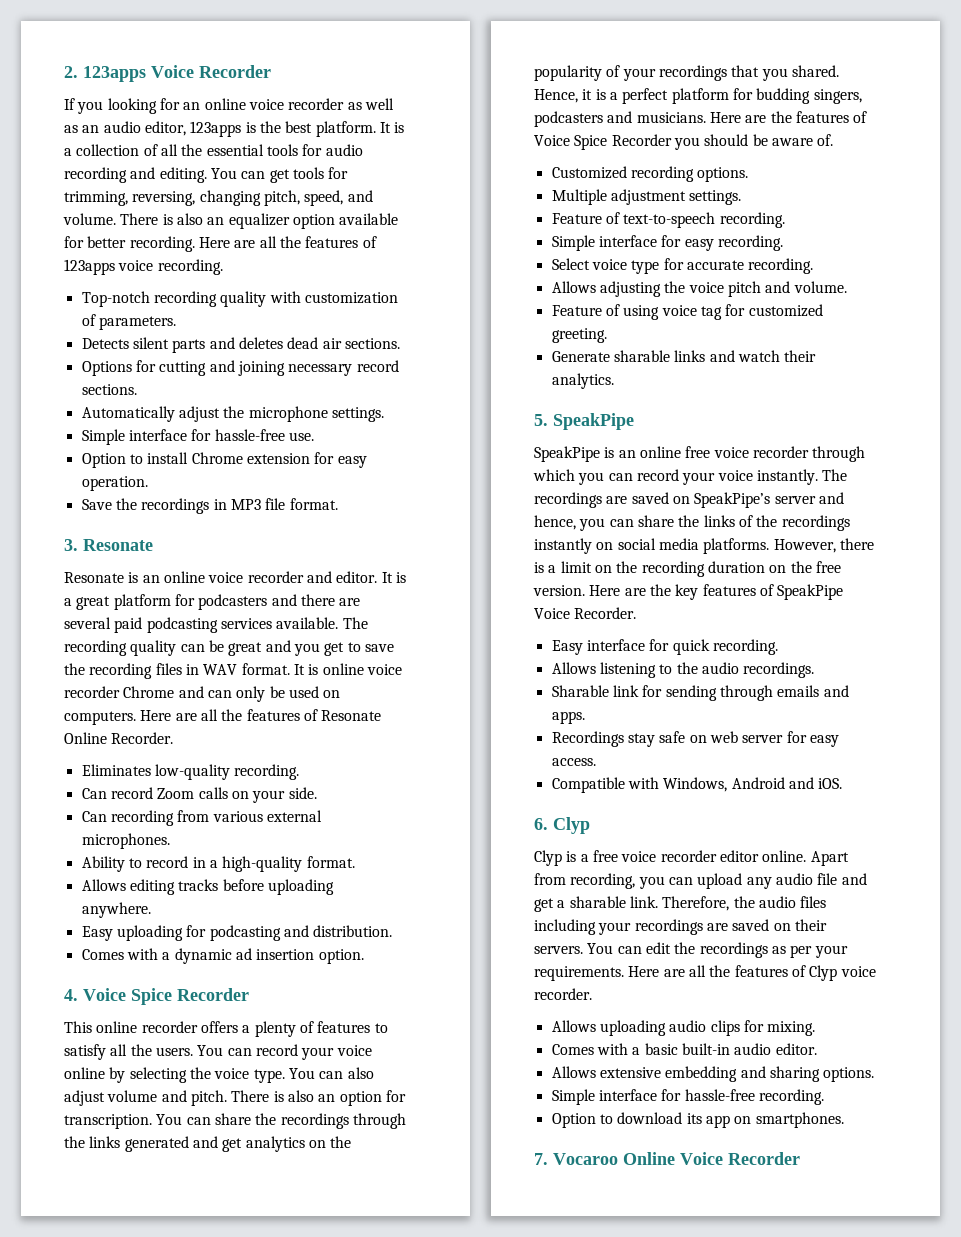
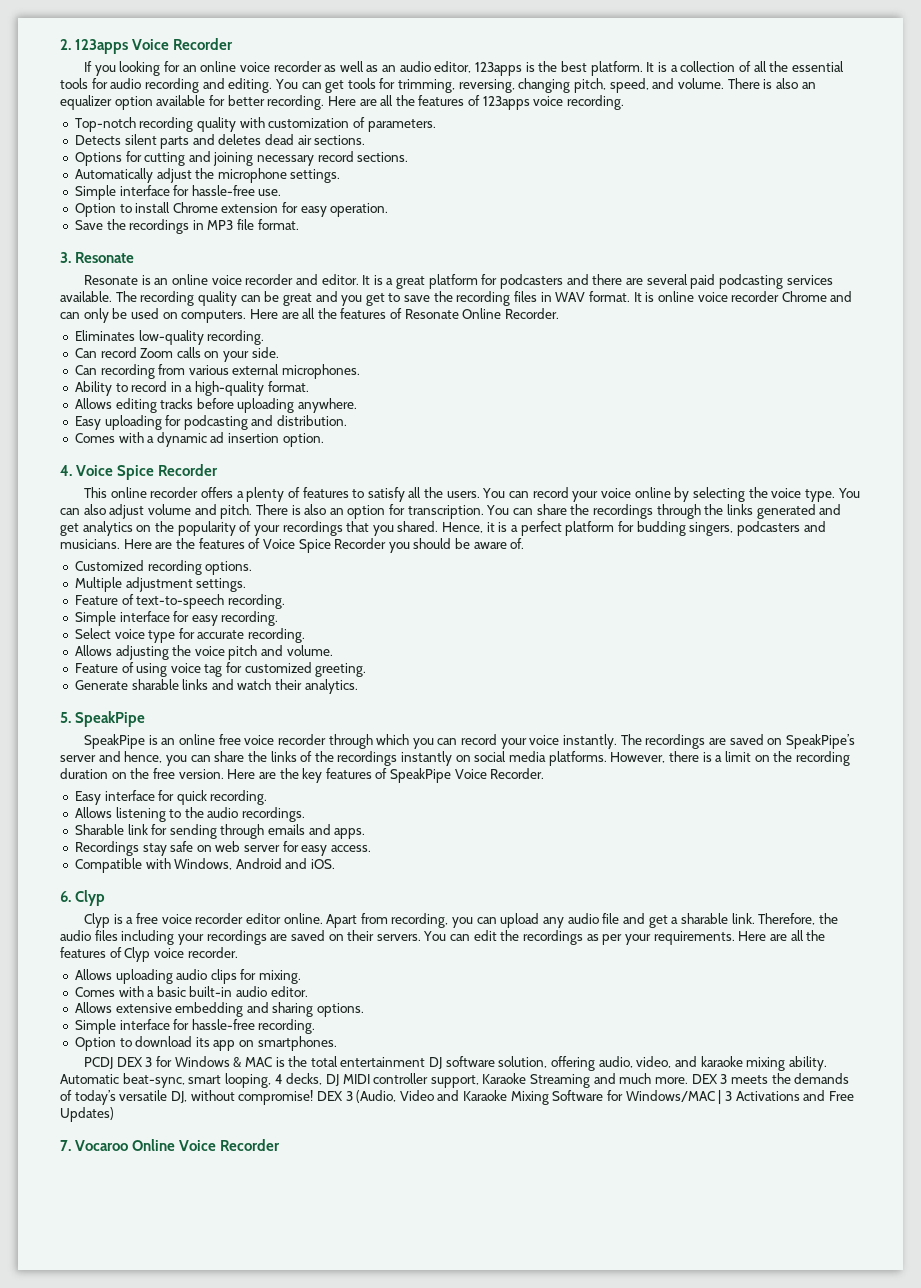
+ PCDJ DEX 3 for Windows & MAC is the total entertainment DJ software solution, offering audio, video, and karaoke mixing ability. Automatic beat-sync, smart looping, 4 decks, DJ MIDI controller support, Karaoke Streaming and much more. DEX 3 meets the demands of today’s versatile DJ, without compromise! DEX 3 (Audio, Video and Karaoke Mixing Software for Windows/MAC | 3 Activations and Free Updates)

